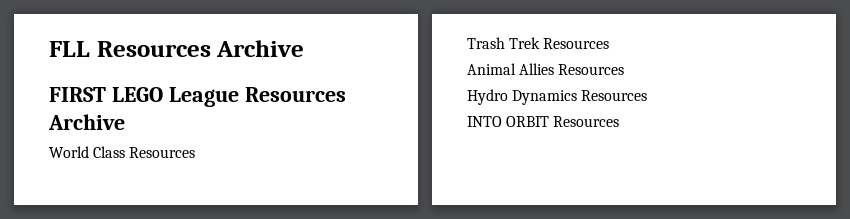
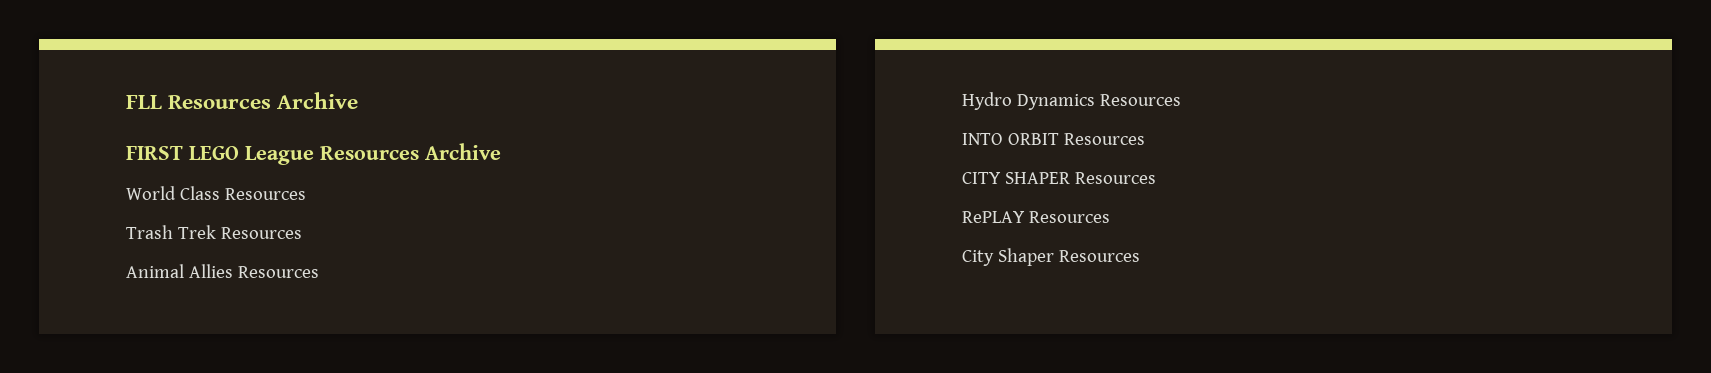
+ CITY SHAPER Resources
+ RePLAY Resources
+ City Shaper Resources

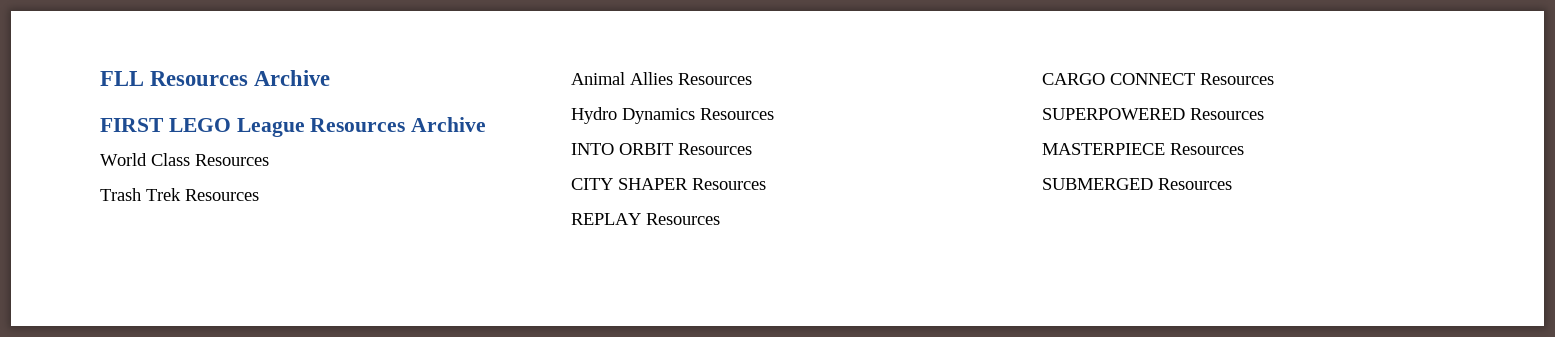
- RePLAY Resources
- City Shaper Resources
+ REPLAY Resources
+ CARGO CONNECT Resources
+ SUPERPOWERED Resources
+ MASTERPIECE Resources
+ SUBMERGED Resources

